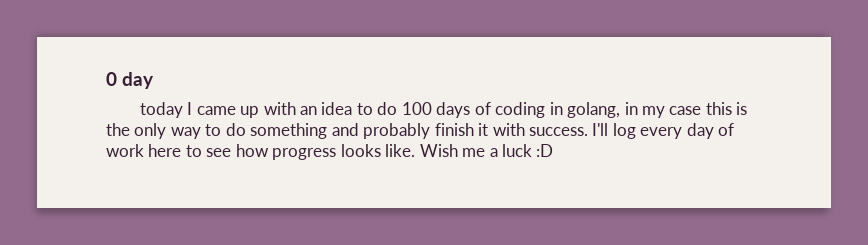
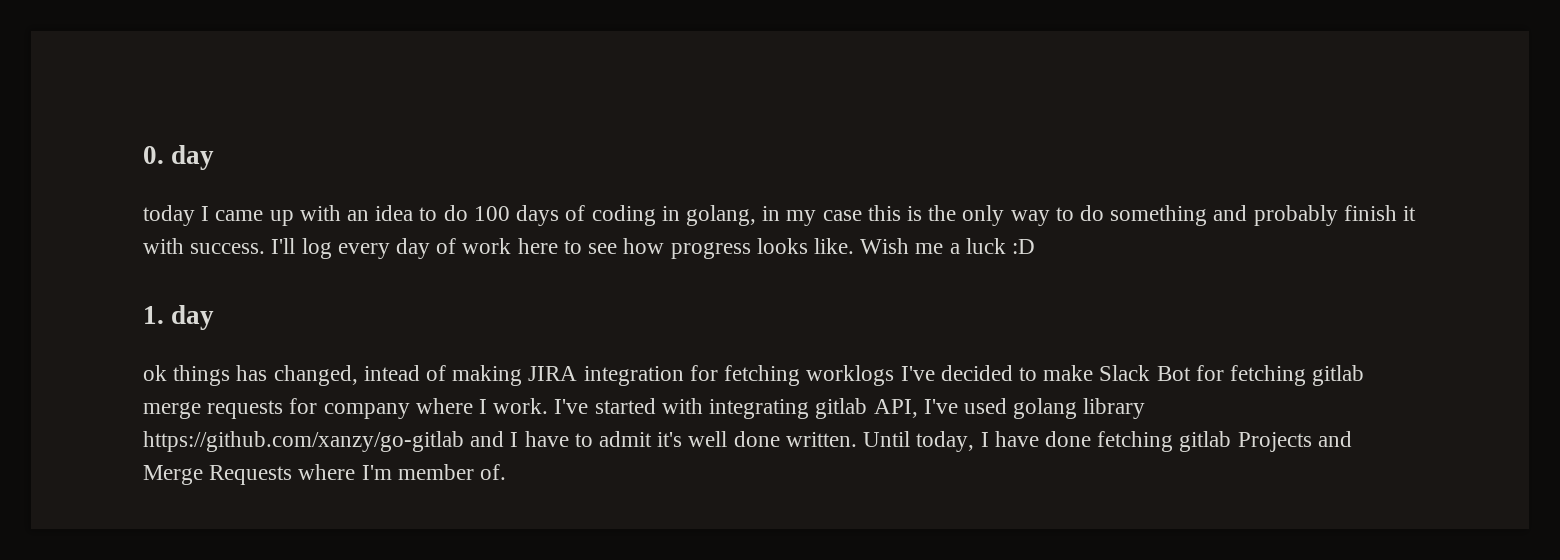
- 0 day
+ 0. day
+ 1. day
+ ok things has changed, intead of making JIRA integration for fetching worklogs I've decided to make Slack Bot for fetching gitlab merge requests for company where I work. I've started with integrating gitlab API, I've used golang library https://github.com/xanzy/go-gitlab and I have to admit it's well done written. Until today, I have done fetching gitlab Projects and Merge Requests where I'm member of.

